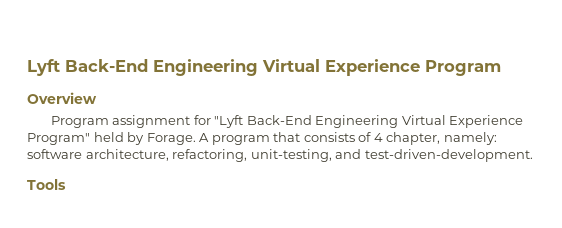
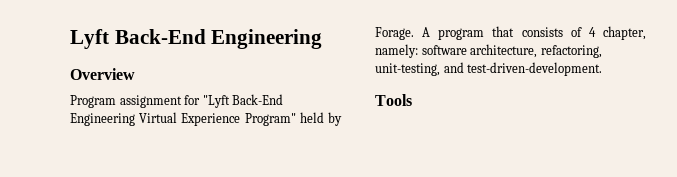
- Lyft Back-End Engineering Virtual Experience Program
+ Lyft Back-End Engineering

